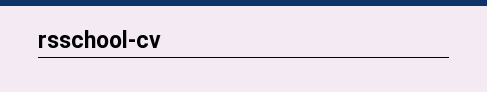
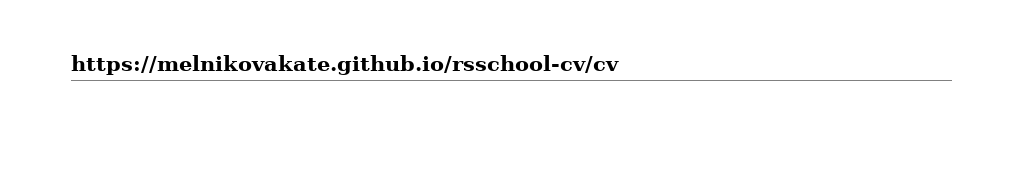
- rsschool-cv
+ https://melnikovakate.github.io/rsschool-cv/cv

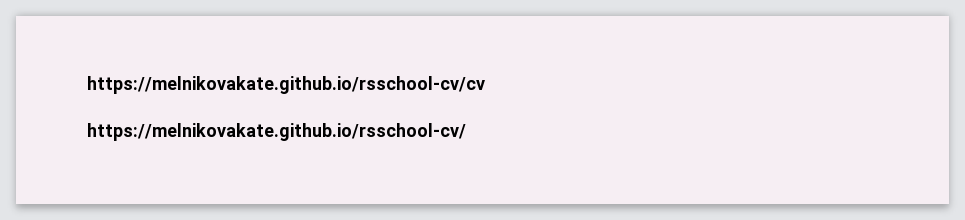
+ https://melnikovakate.github.io/rsschool-cv/

